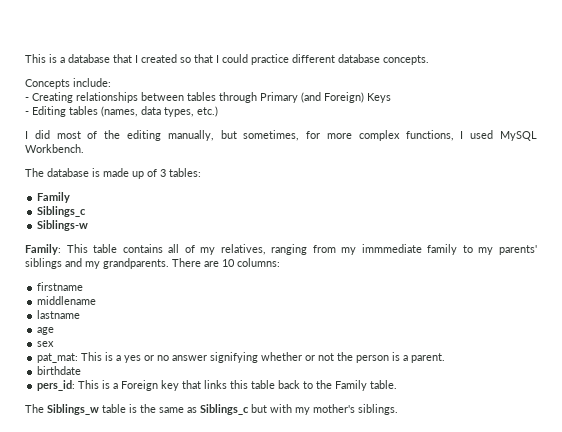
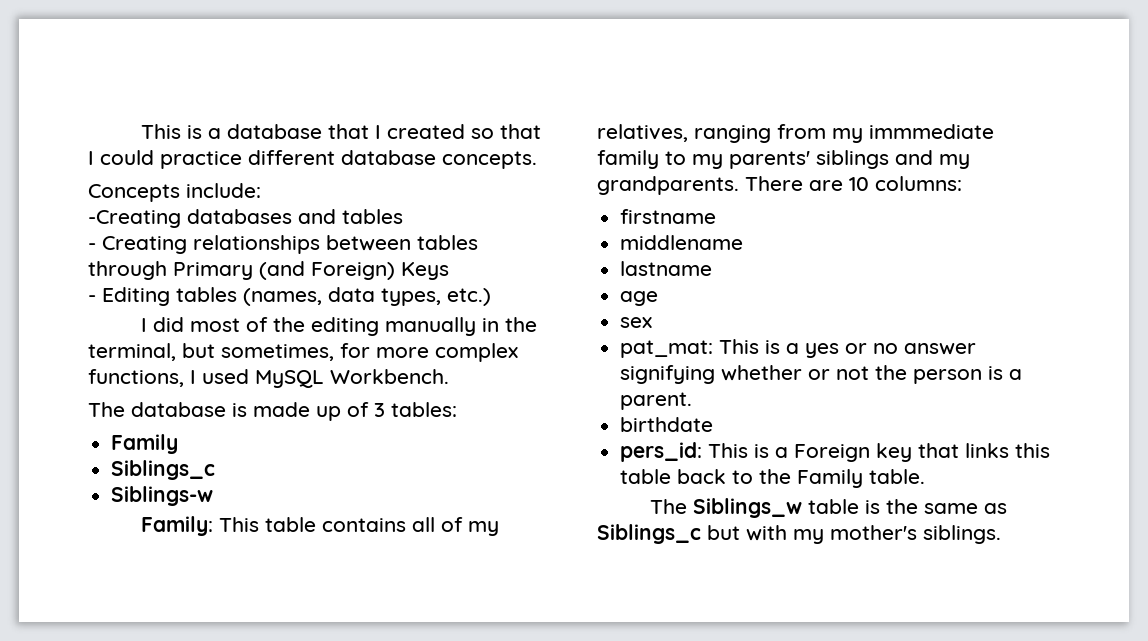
+ -Creating databases and tables
- I did most of the editing manually, but sometimes, for more complex functions, I used MySQL Workbench.
+ I did most of the editing manually in the terminal, but sometimes, for more complex functions, I used MySQL Workbench.

